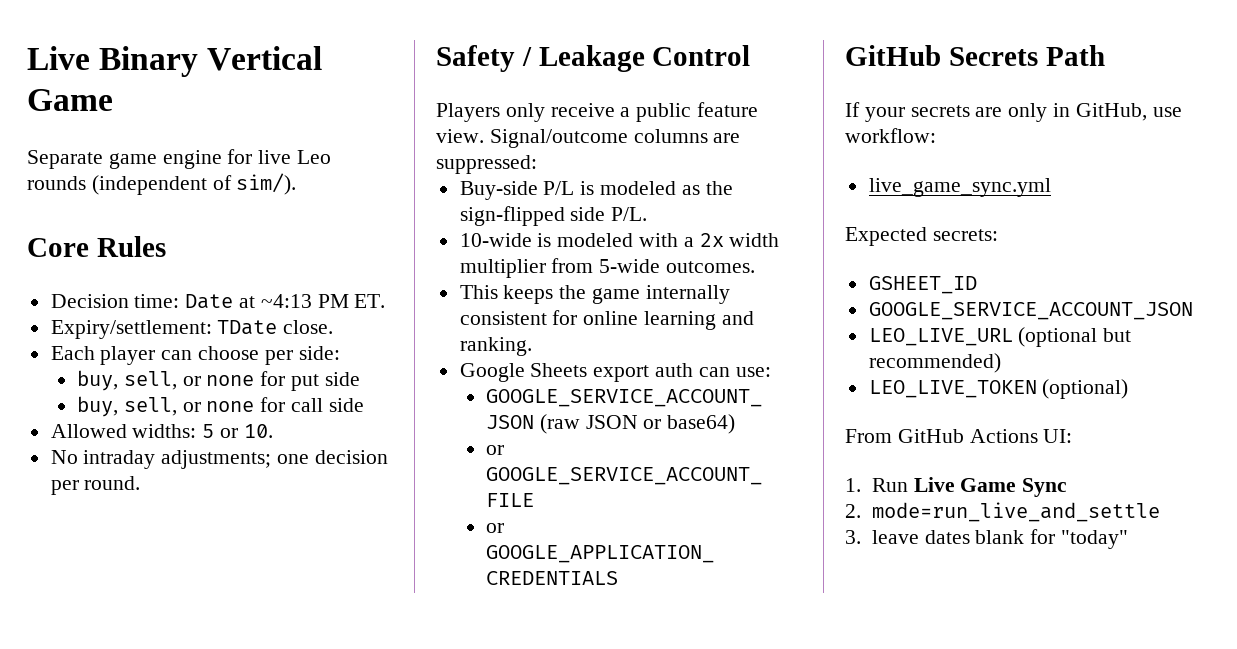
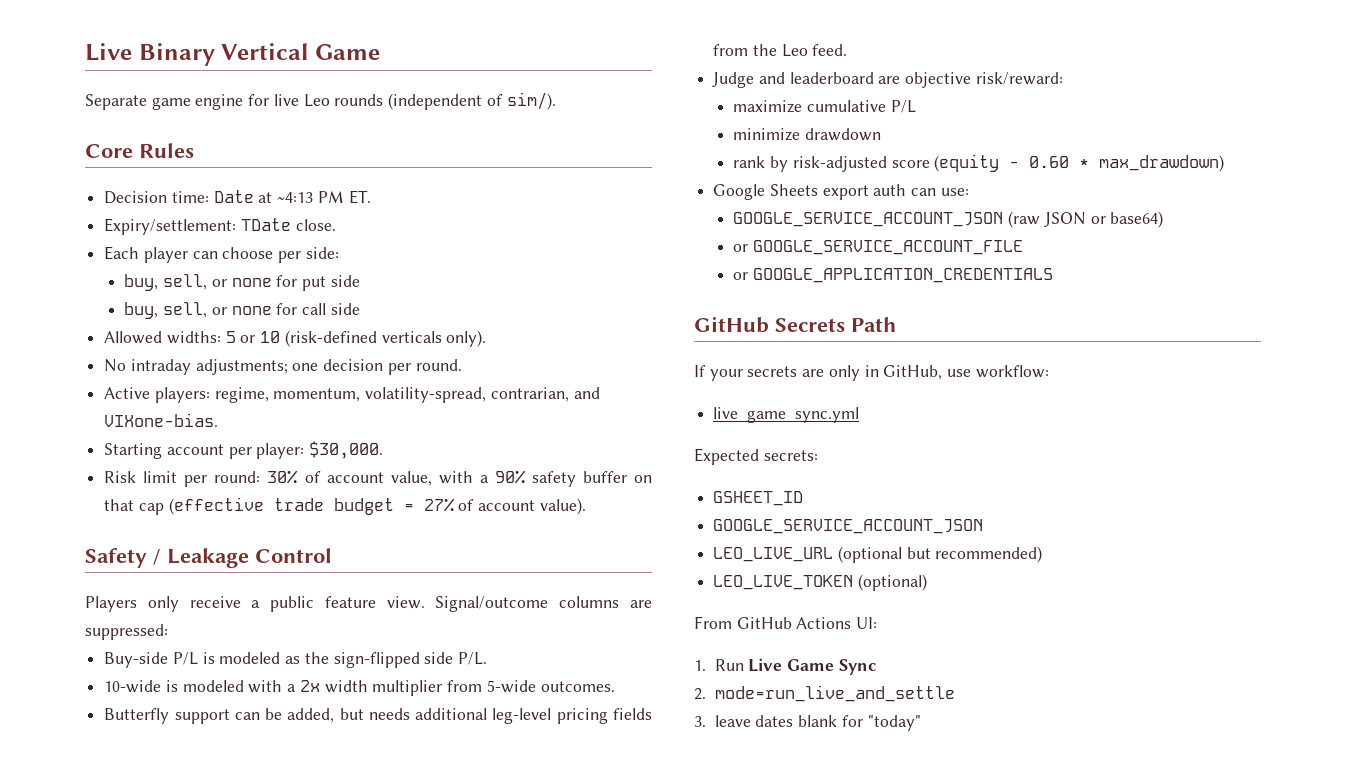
- Allowed widths: 5 or 10.
+ Allowed widths: 5 or 10 (risk-defined verticals only).
+ Active players: regime, momentum, volatility-spread, contrarian, and VIXone-bias.
+ Starting account per player: $30,000.
+ Risk limit per round: 30% of account value, with a 90% safety buffer on that cap (effective trade budget = 27% of account value).
- This keeps the game internally consistent for online learning and ranking.
+ Butterfly support can be added, but needs additional leg-level pricing fields from the Leo feed.
+ Judge and leaderboard are objective risk/reward:
+ maximize cumulative P/L
+ minimize drawdown
+ rank by risk-adjusted score (equity - 0.60 * max_drawdown)

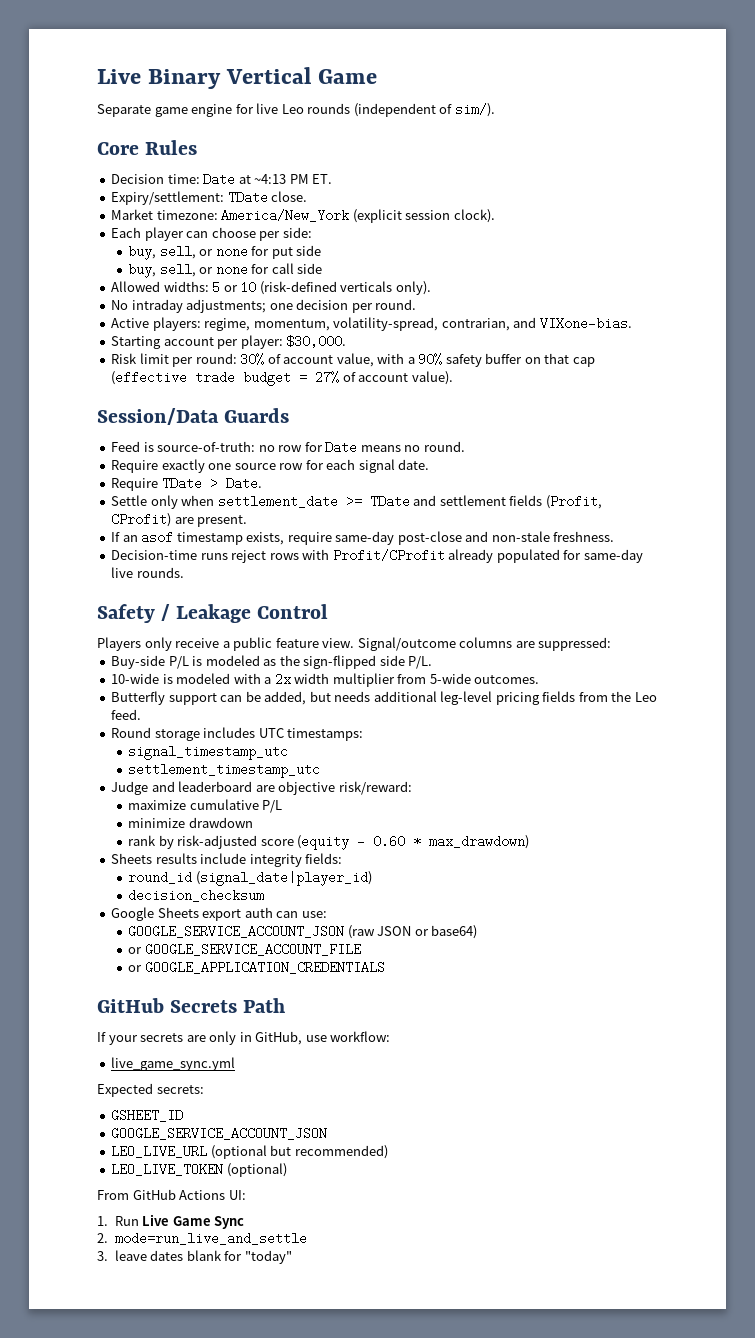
+ Market timezone: America/New_York (explicit session clock).
+ Session/Data Guards
+ Feed is source-of-truth: no row for Date means no round.
+ Require exactly one source row for each signal date.
+ Require TDate > Date.
+ Settle only when settlement_date >= TDate and settlement fields (Profit, CProfit) are present.
+ If an asof timestamp exists, require same-day post-close and non-stale freshness.
+ Decision-time runs reject rows with Profit/CProfit already populated for same-day live rounds.
+ Round storage includes UTC timestamps:
+ signal_timestamp_utc
+ settlement_timestamp_utc
+ Sheets results include integrity fields:
+ round_id (signal_date|player_id)
+ decision_checksum

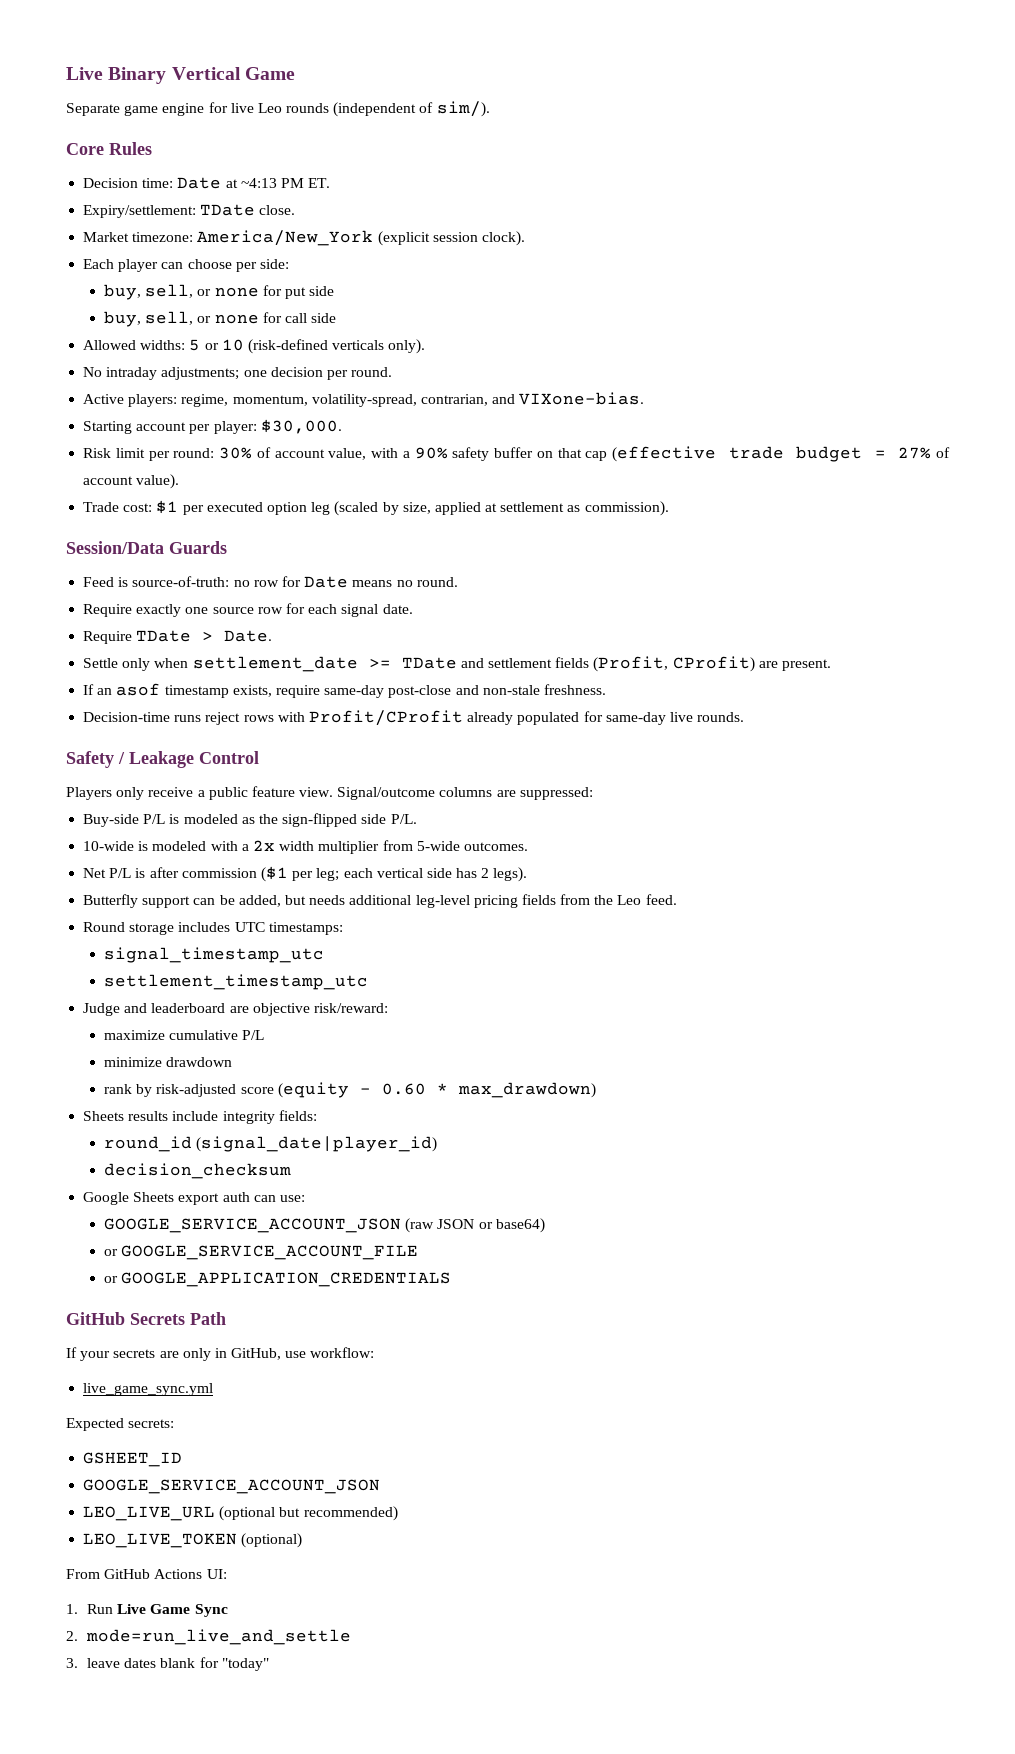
+ Trade cost: $1 per executed option leg (scaled by size, applied at settlement as commission).
+ Net P/L is after commission ($1 per leg; each vertical side has 2 legs).

